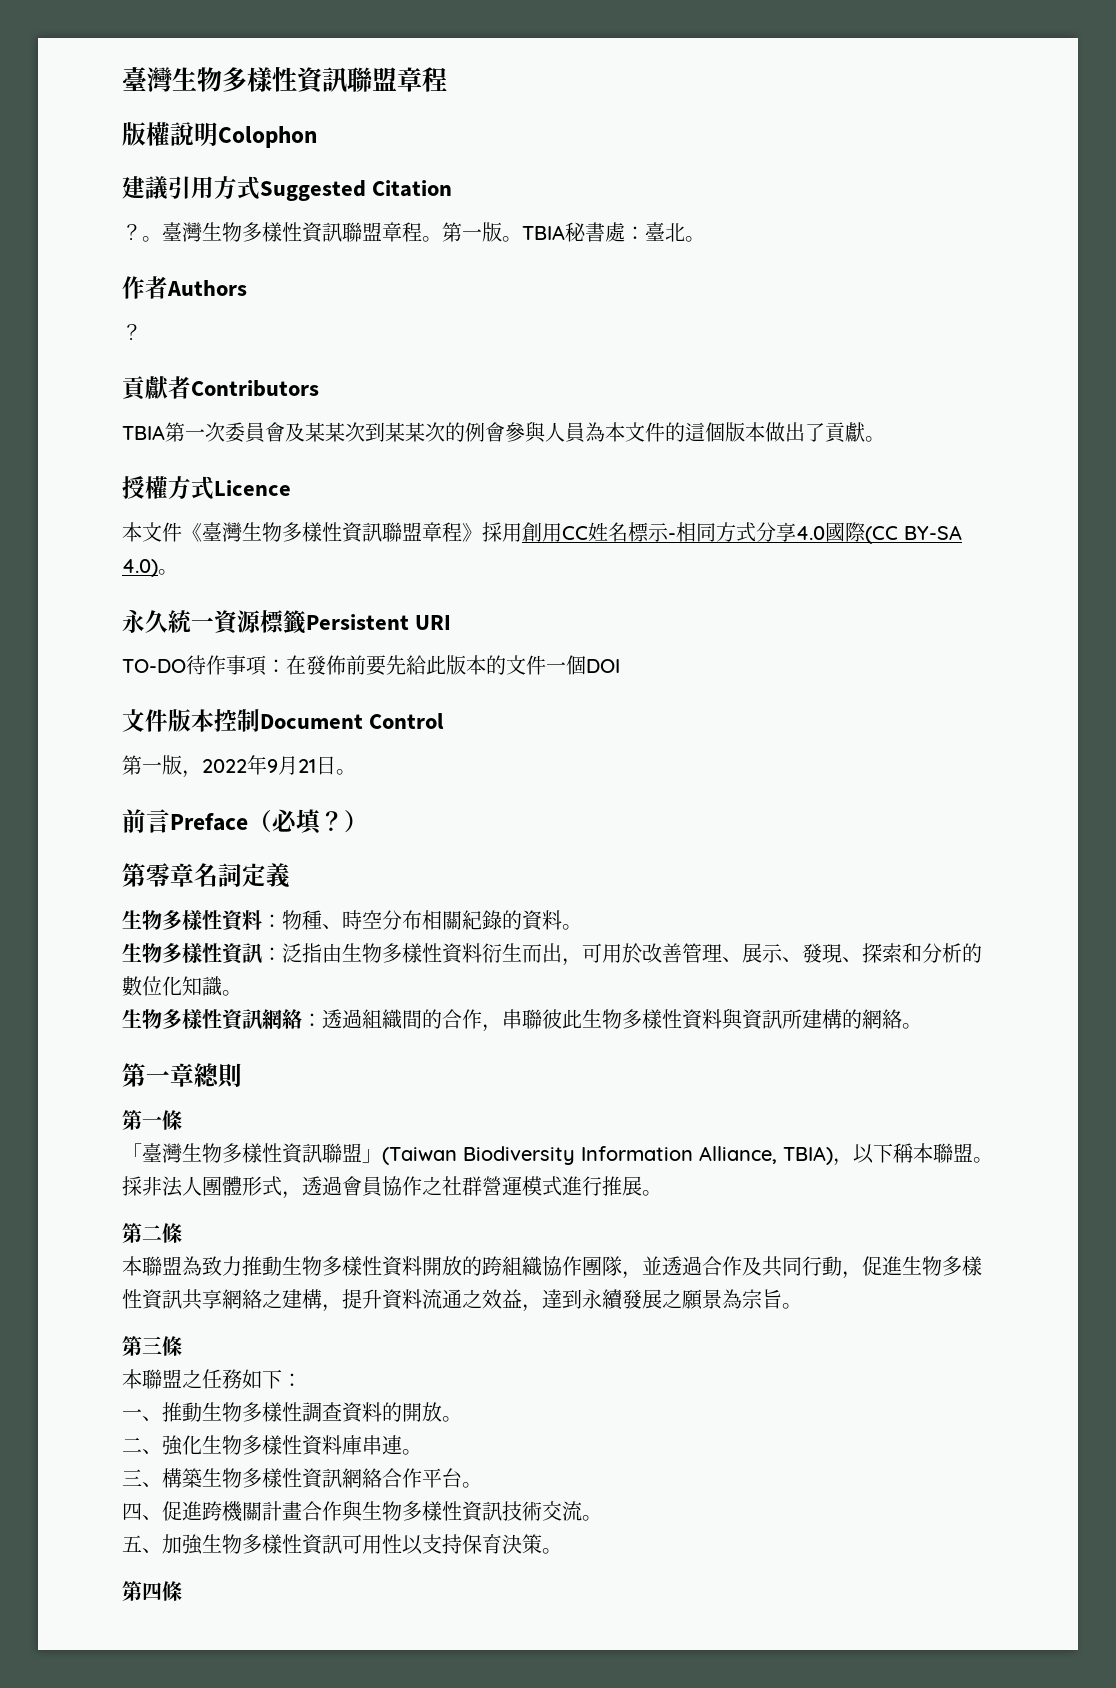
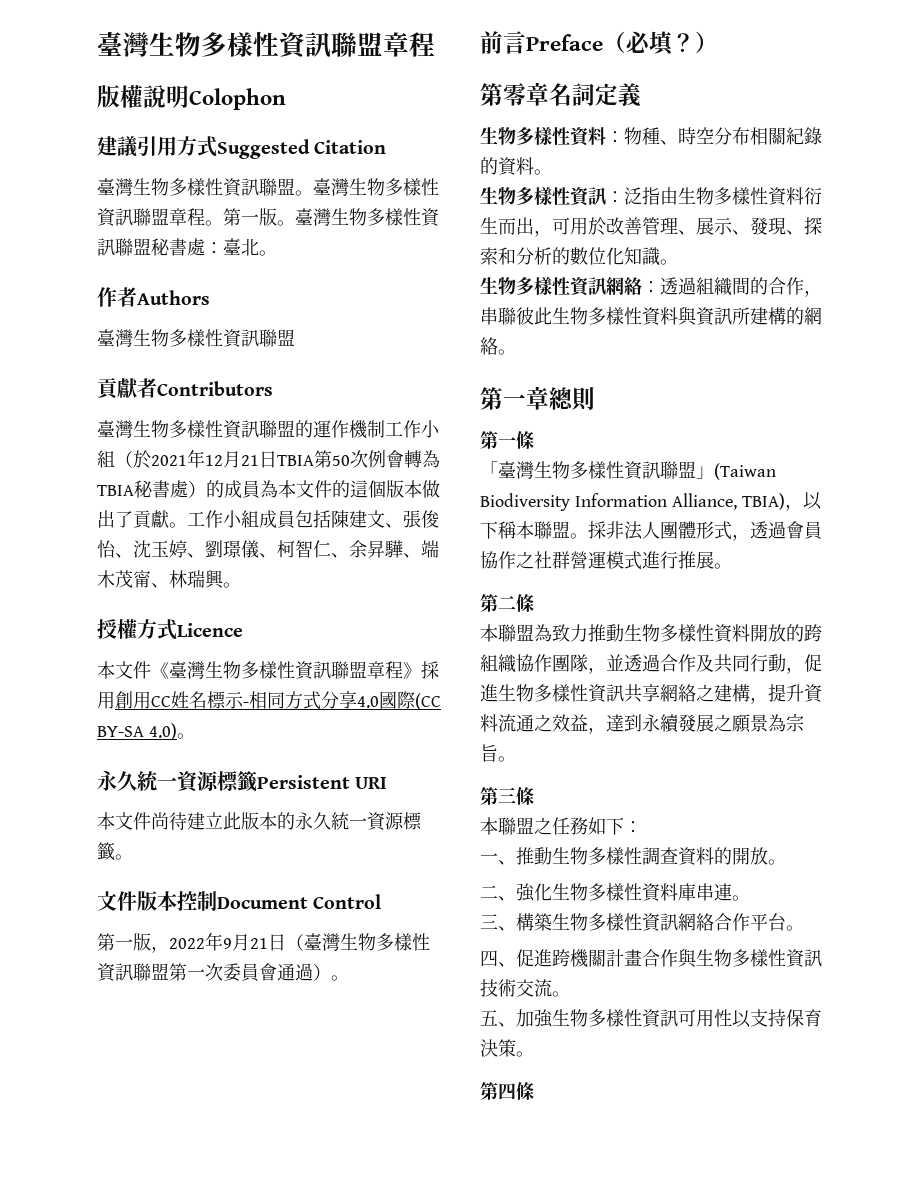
- ？。
+ 臺灣生物多樣性資訊聯盟。
- TBIA秘書處：臺北。
+ 臺灣生物多樣性資訊聯盟秘書處：臺北。
  作者Authors
- ？
+ 臺灣生物多樣性資訊聯盟
  貢獻者Contributors
- TBIA第一次委員會及某某次到某某次的例會參與人員為本文件的這個版本做出了貢獻。
+ 臺灣生物多樣性資訊聯盟的運作機制工作小組（於2021年12月21日TBIA第50次例會轉為TBIA秘書處）的成員為本文件的這個版本做出了貢獻。工作小組成員包括陳建文、張俊怡、沈玉婷、劉璟儀、柯智仁、余昇驊、端木茂甯、林瑞興。
- TO-DO待作事項：在發佈前要先給此版本的文件一個DOI
+ 本文件尚待建立此版本的永久統一資源標籤。
- 第一版，2022年9月21日。
+ 第一版，2022年9月21日（臺灣生物多樣性資訊聯盟第一次委員會通過）。

